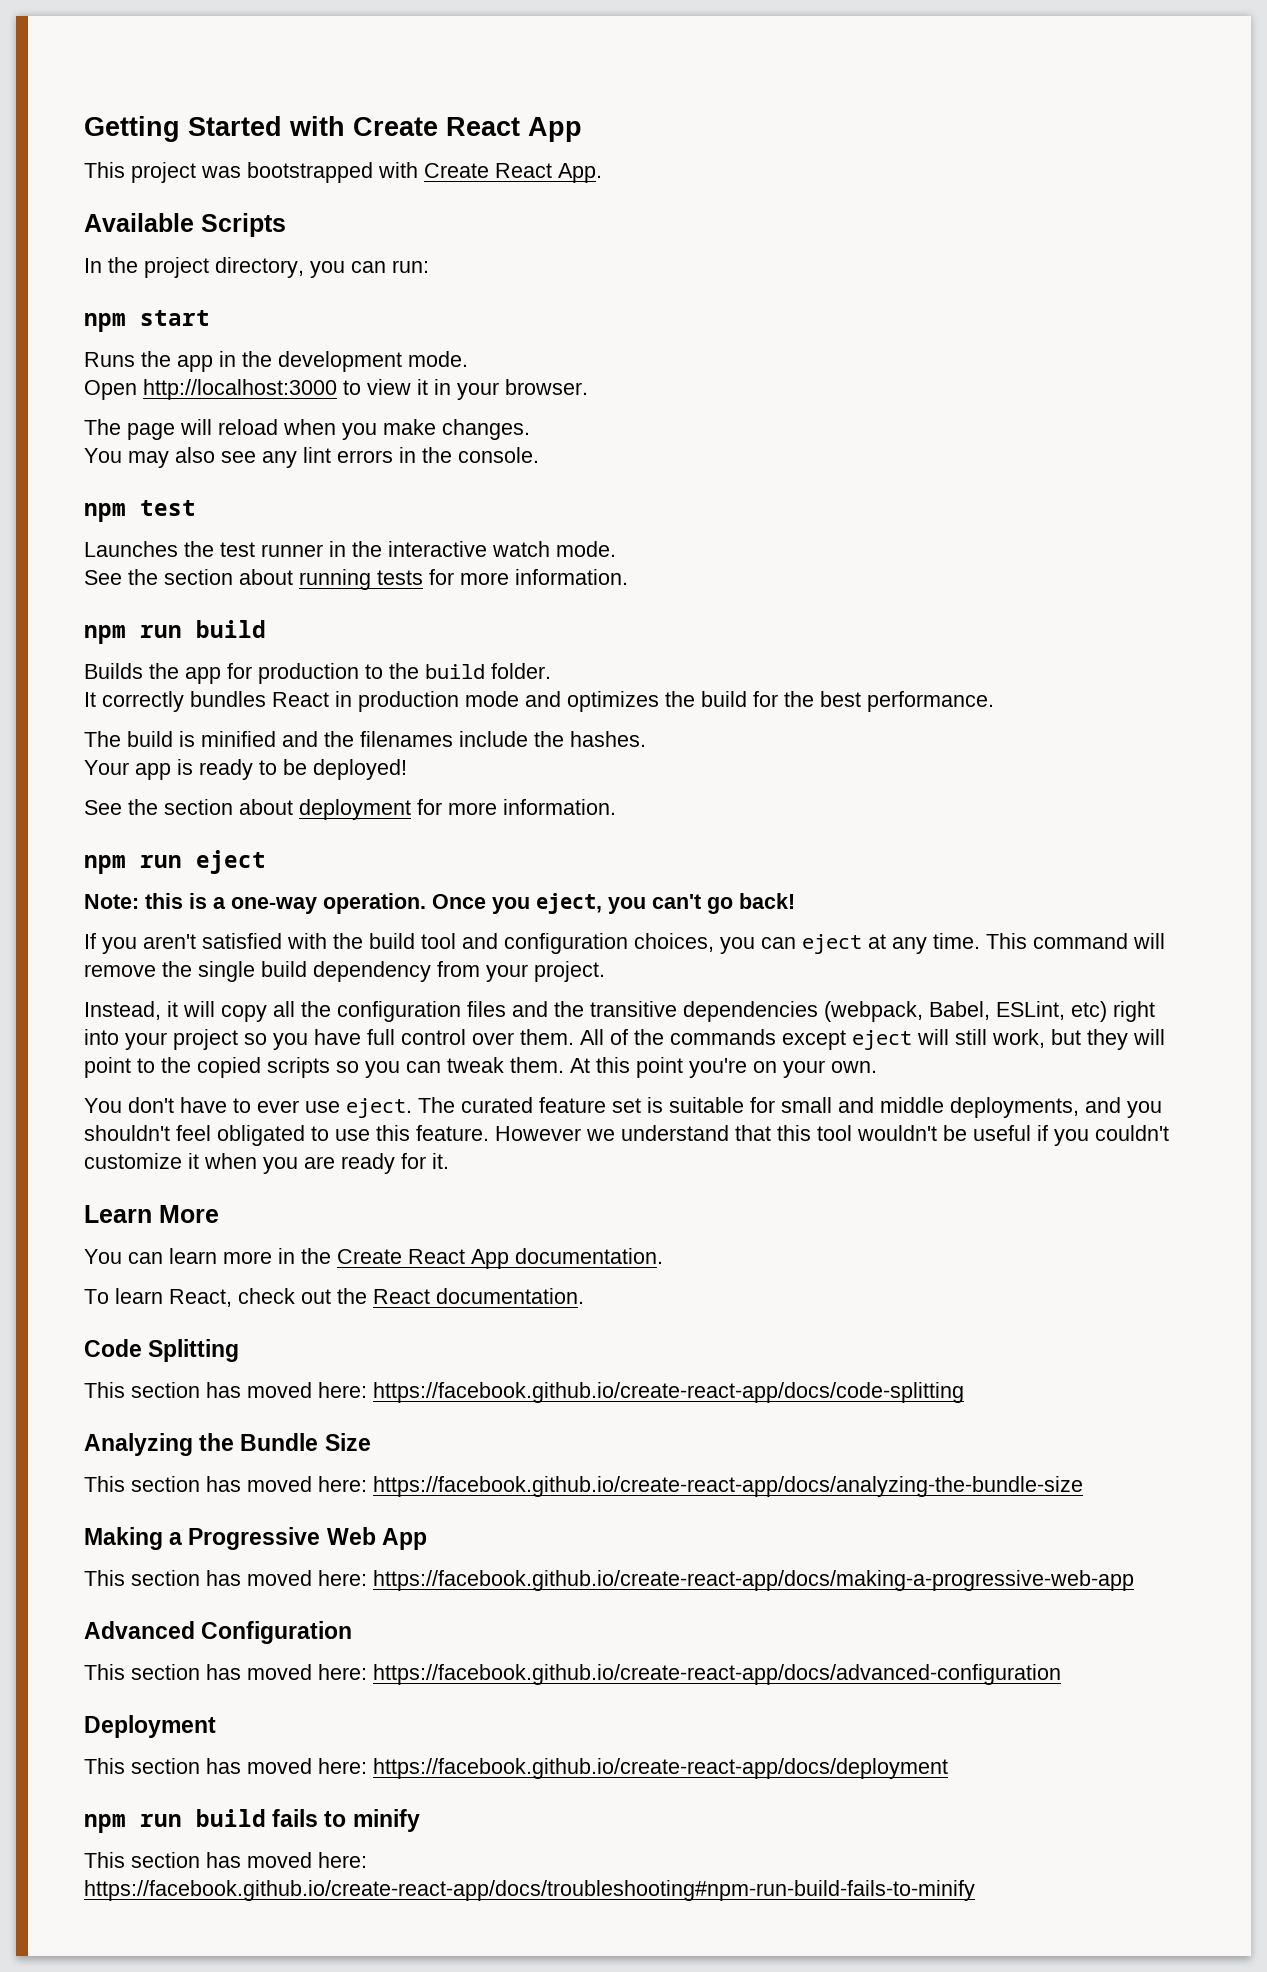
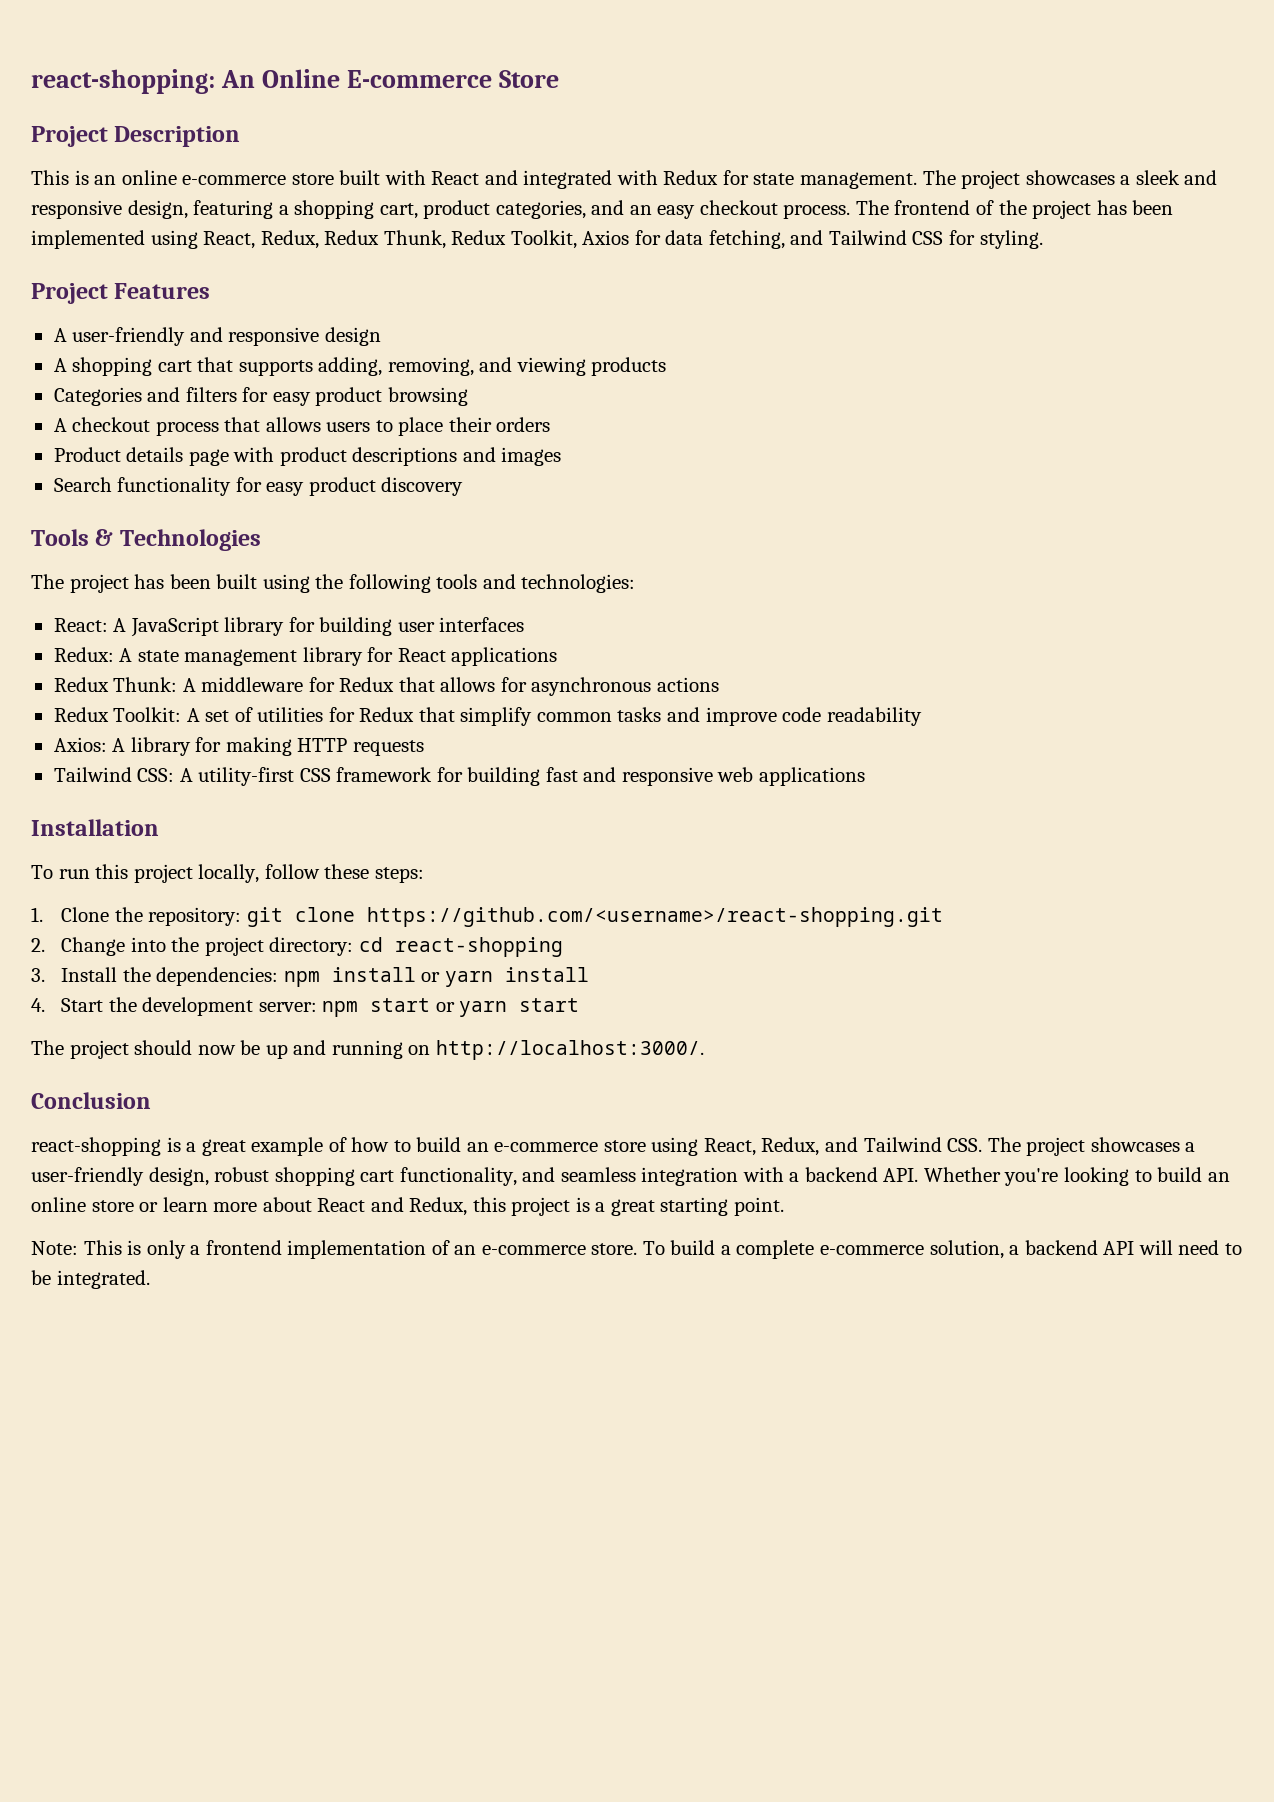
- Getting Started with Create React App
- This project was bootstrapped with Create React App.
- Available Scripts
- In the project directory, you can run:
- npm start
- Runs the app in the development mode.
- Open http://localhost:3000 to view it in your browser.
- The page will reload when you make changes.
- You may also see any lint errors in the console.
- npm test
- Launches the test runner in the interactive watch mode.
- See the section about running tests for more information.
- npm run build
- Builds the app for production to the build folder.
- It correctly bundles React in production mode and optimizes the build for the best performance.
- The build is minified and the filenames include the hashes.
- Your app is ready to be deployed!
- See the section about deployment for more information.
- npm run eject
- Note: this is a one-way operation. Once you eject, you can't go back!
- If you aren't satisfied with the build tool and configuration choices, you can eject at any time. This command will remove the single build dependency from your project.
- Instead, it will copy all the configuration files and the transitive dependencies (webpack, Babel, ESLint, etc) right into your project so you have full control over them. All of the commands except eject will still work, but they will point to the copied scripts so you can tweak them. At this point you're on your own.
- You don't have to ever use eject. The curated feature set is suitable for small and middle deployments, and you shouldn't feel obligated to use this feature. However we understand that this tool wouldn't be useful if you couldn't customize it when you are ready for it.
- Learn More
- You can learn more in the Create React App documentation.
- To learn React, check out the React documentation.
- Code Splitting
- This section has moved here: https://facebook.github.io/create-react-app/docs/code-splitting
- Analyzing the Bundle Size
- This section has moved here: https://facebook.github.io/create-react-app/docs/analyzing-the-bundle-size
- Making a Progressive Web App
- This section has moved here: https://facebook.github.io/create-react-app/docs/making-a-progressive-web-app
- Advanced Configuration
- This section has moved here: https://facebook.github.io/create-react-app/docs/advanced-configuration
- Deployment
- This section has moved here: https://facebook.github.io/create-react-app/docs/deployment
- npm run build fails to minify
- This section has moved here: https://facebook.github.io/create-react-app/docs/troubleshooting#npm-run-build-fails-to-minify
+ react-shopping: An Online E-commerce Store
+ Project Description
+ This is an online e-commerce store built with React and integrated with Redux for state management. The project showcases a sleek and responsive design, featuring a shopping cart, product categories, and an easy checkout process. The frontend of the project has been implemented using React, Redux, Redux Thunk, Redux Toolkit, Axios for data fetching, and Tailwind CSS for styling.
+ Project Features
+ A user-friendly and responsive design
+ A shopping cart that supports adding, removing, and viewing products
+ Categories and filters for easy product browsing
+ A checkout process that allows users to place their orders
+ Product details page with product descriptions and images
+ Search functionality for easy product discovery
+ Tools & Technologies
+ The project has been built using the following tools and technologies:
+ React: A JavaScript library for building user interfaces
+ Redux: A state management library for React applications
+ Redux Thunk: A middleware for Redux that allows for asynchronous actions
+ Redux Toolkit: A set of utilities for Redux that simplify common tasks and improve code readability
+ Axios: A library for making HTTP requests
+ Tailwind CSS: A utility-first CSS framework for building fast and responsive web applications
+ Installation
+ To run this project locally, follow these steps:
+ 1. Clone the repository: git clone https://github.com/<username>/react-shopping.git
+ 2. Change into the project directory: cd react-shopping
+ 3. Install the dependencies: npm install or yarn install
+ 4. Start the development server: npm start or yarn start
+ The project should now be up and running on http://localhost:3000/.
+ Conclusion
+ react-shopping is a great example of how to build an e-commerce store using React, Redux, and Tailwind CSS. The project showcases a user-friendly design, robust shopping cart functionality, and seamless integration with a backend API. Whether you're looking to build an online store or learn more about React and Redux, this project is a great starting point.
+ Note: This is only a frontend implementation of an e-commerce store. To build a complete e-commerce solution, a backend API will need to be integrated.

